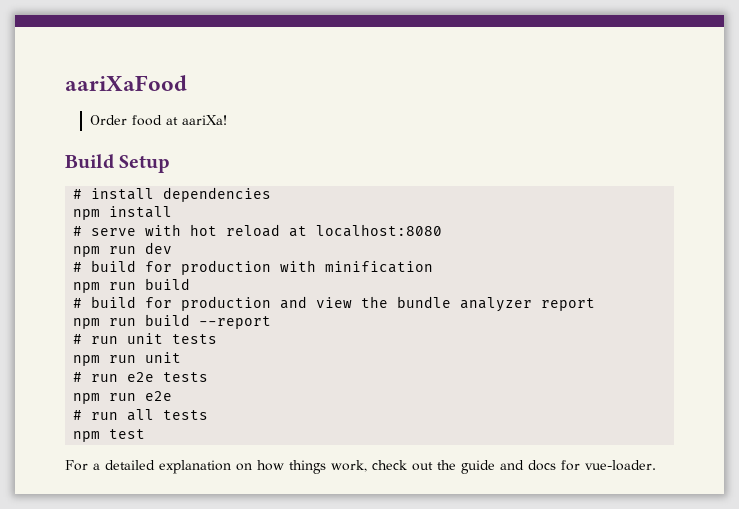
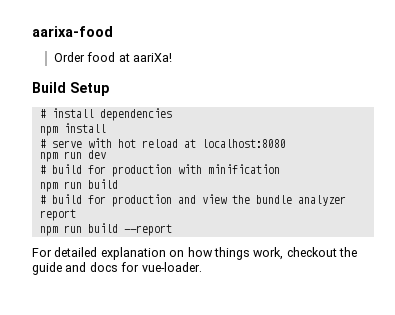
- aariXaFood
+ aarixa-food
- # run unit tests
- npm run unit
- # run e2e tests
- npm run e2e
- # run all tests
- npm test
- For a detailed explanation on how things work, check out the guide and docs for vue-loader.
+ For detailed explanation on how things work, checkout the guide and docs for vue-loader.

